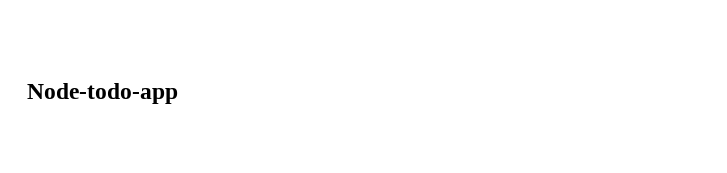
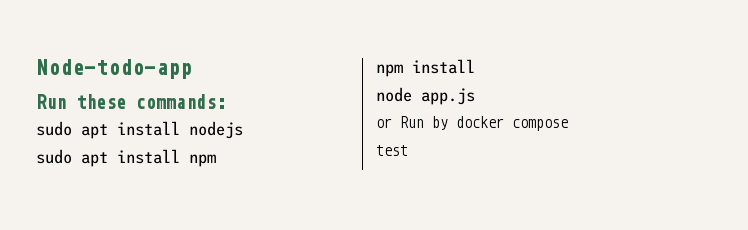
+ Run these commands:
+ sudo apt install nodejs
+ sudo apt install npm
+ npm install
+ node app.js
+ or Run by docker compose
+ test

